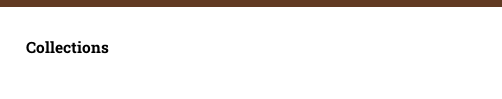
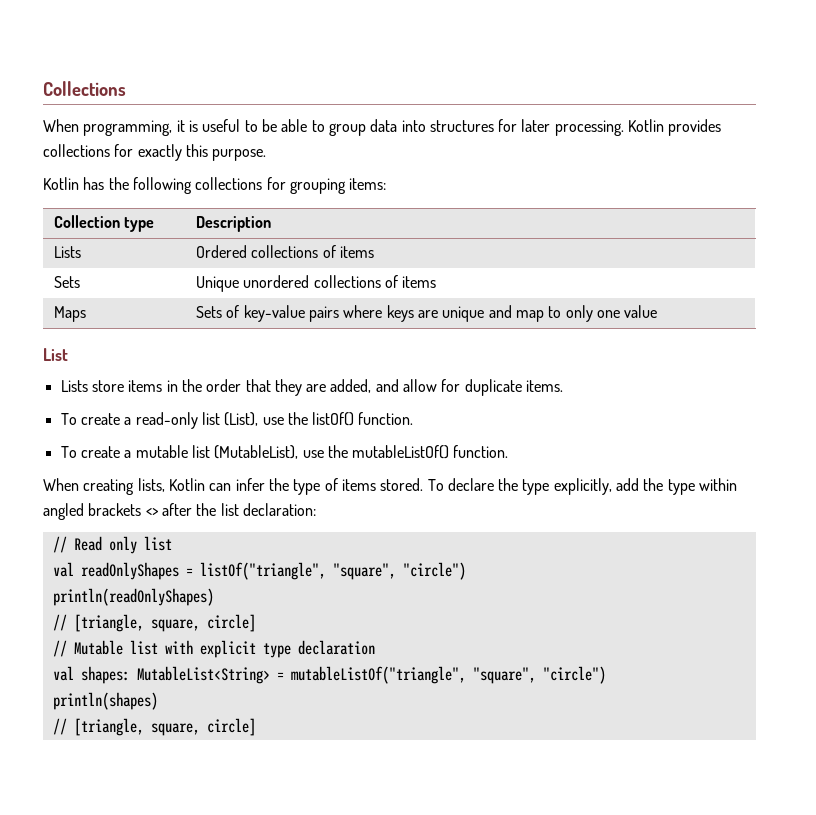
+ When programming, it is useful to be able to group data into structures for later processing. Kotlin provides collections for exactly this purpose.
+ Kotlin has the following collections for grouping items:
+ Collection type | Description
+ Lists | Ordered collections of items
+ Sets | Unique unordered collections of items
+ Maps | Sets of key-value pairs where keys are unique and map to only one value
+ List
+ Lists store items in the order that they are added, and allow for duplicate items.
+ To create a read-only list (List), use the listOf() function.
+ To create a mutable list (MutableList), use the mutableListOf() function.
+ When creating lists, Kotlin can infer the type of items stored. To declare the type explicitly, add the type within angled brackets <> after the list declaration:
+ // Read only list
+ val readOnlyShapes = listOf("triangle", "square", "circle")
+ println(readOnlyShapes)
+ // [triangle, square, circle]
+ // Mutable list with explicit type declaration
+ val shapes: MutableList<String> = mutableListOf("triangle", "square", "circle")
+ println(shapes)
+ // [triangle, square, circle]

